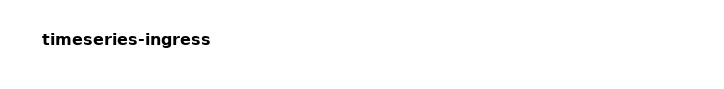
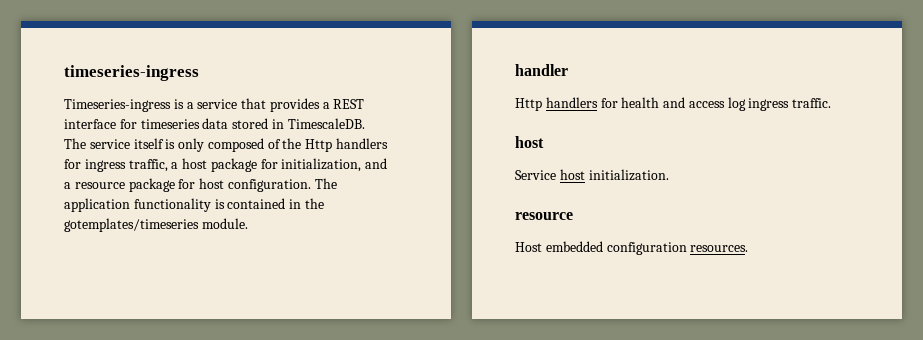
+ Timeseries-ingress is a service that provides a REST interface for timeseries data stored in TimescaleDB. The service itself is only composed of the Http handlers for ingress traffic, a host package for initialization, and a resource package for host configuration. The application functionality is contained in the gotemplates/timeseries module.
+ handler
+ Http handlers for health and access log ingress traffic.
+ host
+ Service host initialization.
+ resource
+ Host embedded configuration resources.

